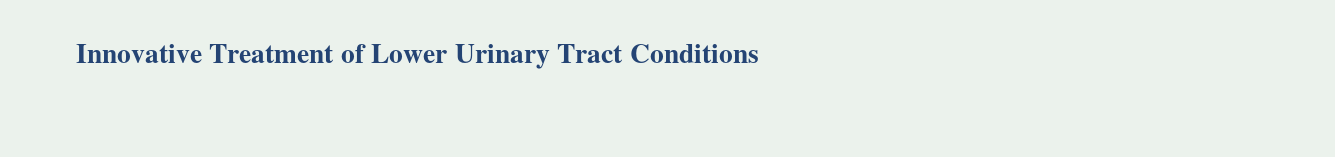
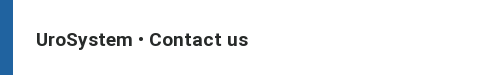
- Innovative Treatment of Lower Urinary Tract Conditions
+ UroSystem • Contact us

